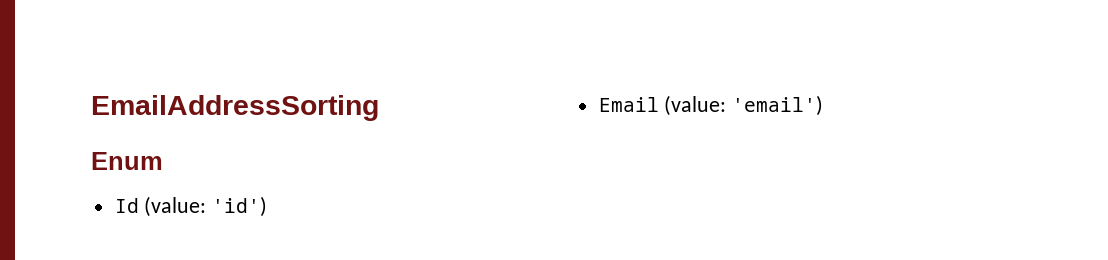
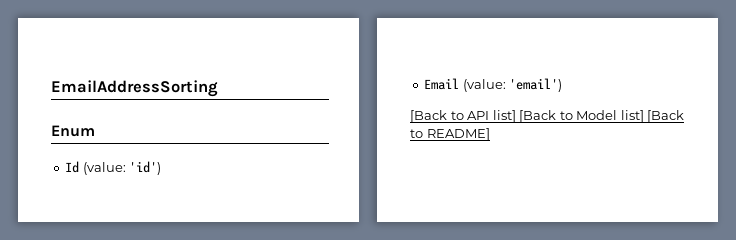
+ [Back to API list] [Back to Model list] [Back to README]

